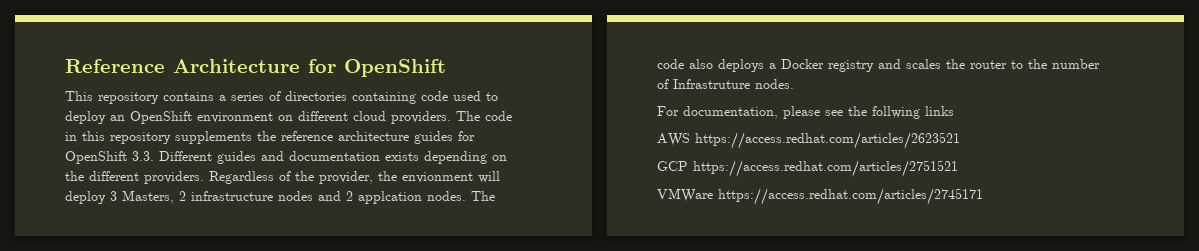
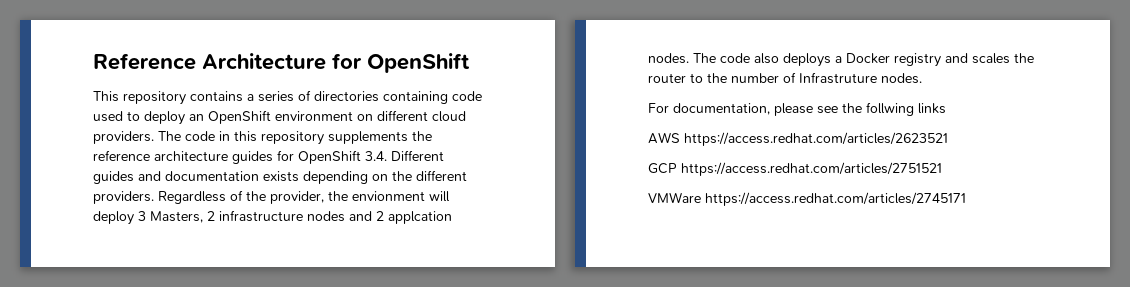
- The code in this repository supplements the reference architecture guides for OpenShift 3.3. Different guides and documentation exists depending on the different providers.
+ The code in this repository supplements the reference architecture guides for OpenShift 3.4. Different guides and documentation exists depending on the different providers.

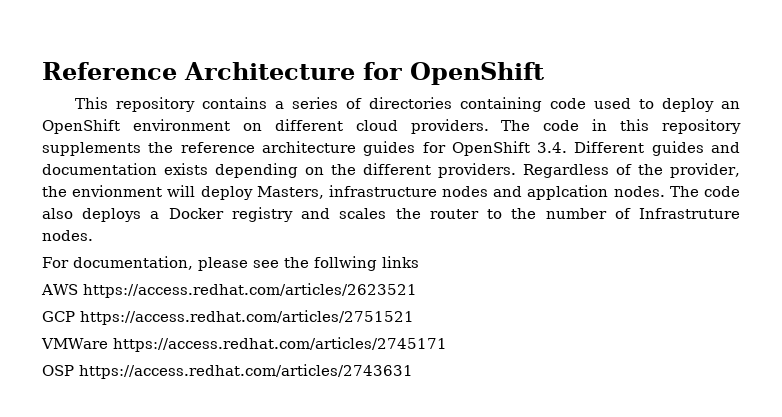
- Regardless of the provider, the envionment will deploy 3 Masters, 2 infrastructure nodes and 2 applcation nodes.
+ Regardless of the provider, the envionment will deploy Masters, infrastructure nodes and applcation nodes.
+ OSP https://access.redhat.com/articles/2743631

